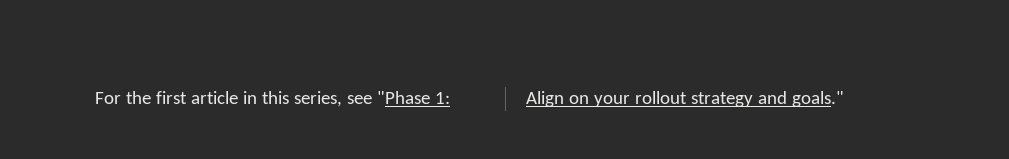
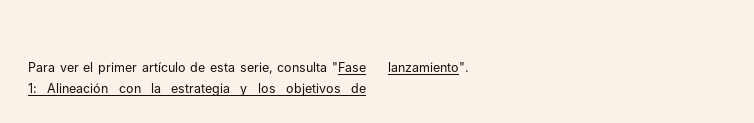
- For the first article in this series, see "Phase 1: Align on your rollout strategy and goals."
+ Para ver el primer artículo de esta serie, consulta "Fase 1: Alineación con la estrategia y los objetivos de lanzamiento".

